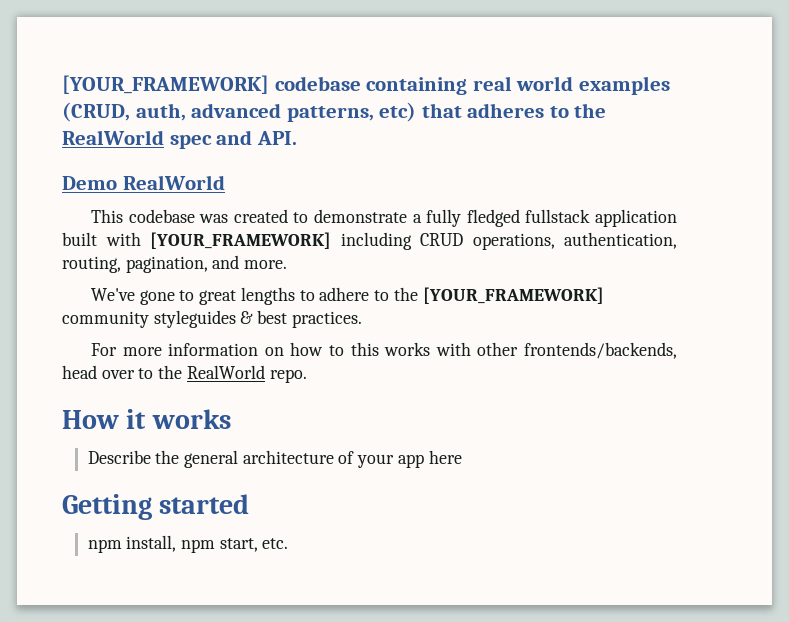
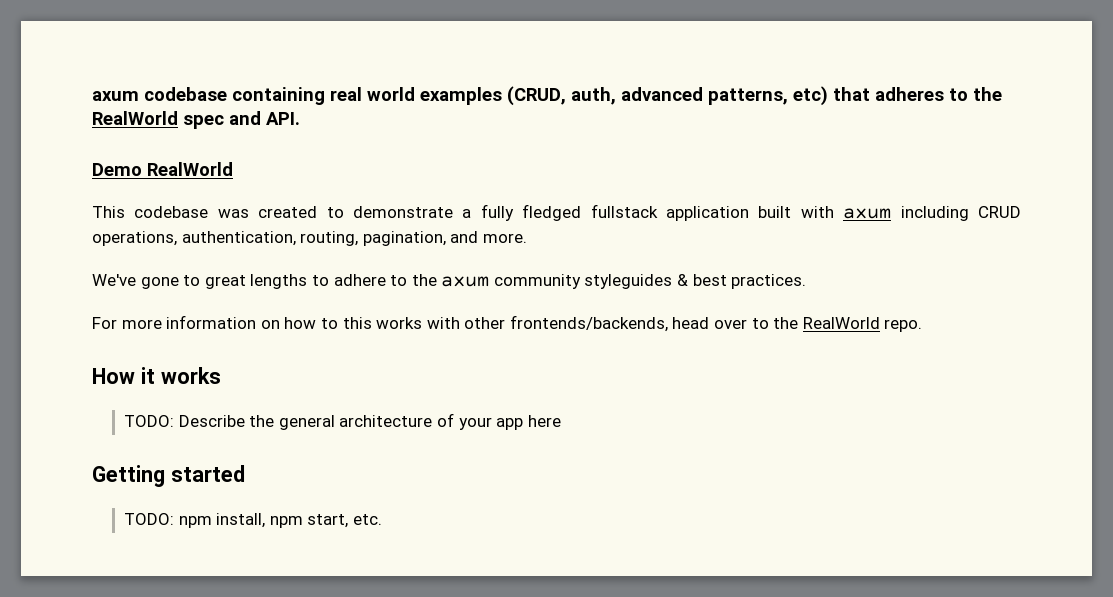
- [YOUR_FRAMEWORK] codebase containing real world examples (CRUD, auth, advanced patterns, etc) that adheres to the RealWorld spec and API.
+ axum codebase containing real world examples (CRUD, auth, advanced patterns, etc) that adheres to the RealWorld spec and API.
- This codebase was created to demonstrate a fully fledged fullstack application built with [YOUR_FRAMEWORK] including CRUD operations, authentication, routing, pagination, and more.
+ This codebase was created to demonstrate a fully fledged fullstack application built with axum including CRUD operations, authentication, routing, pagination, and more.
- We've gone to great lengths to adhere to the [YOUR_FRAMEWORK] community styleguides & best practices.
+ We've gone to great lengths to adhere to the axum community styleguides & best practices.
- Describe the general architecture of your app here
+ TODO: Describe the general architecture of your app here
- npm install, npm start, etc.
+ TODO: npm install, npm start, etc.

